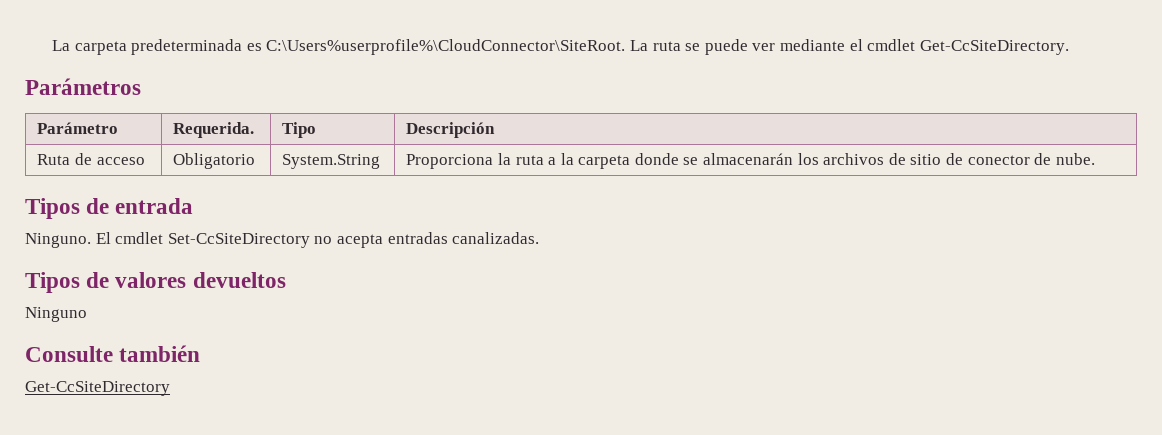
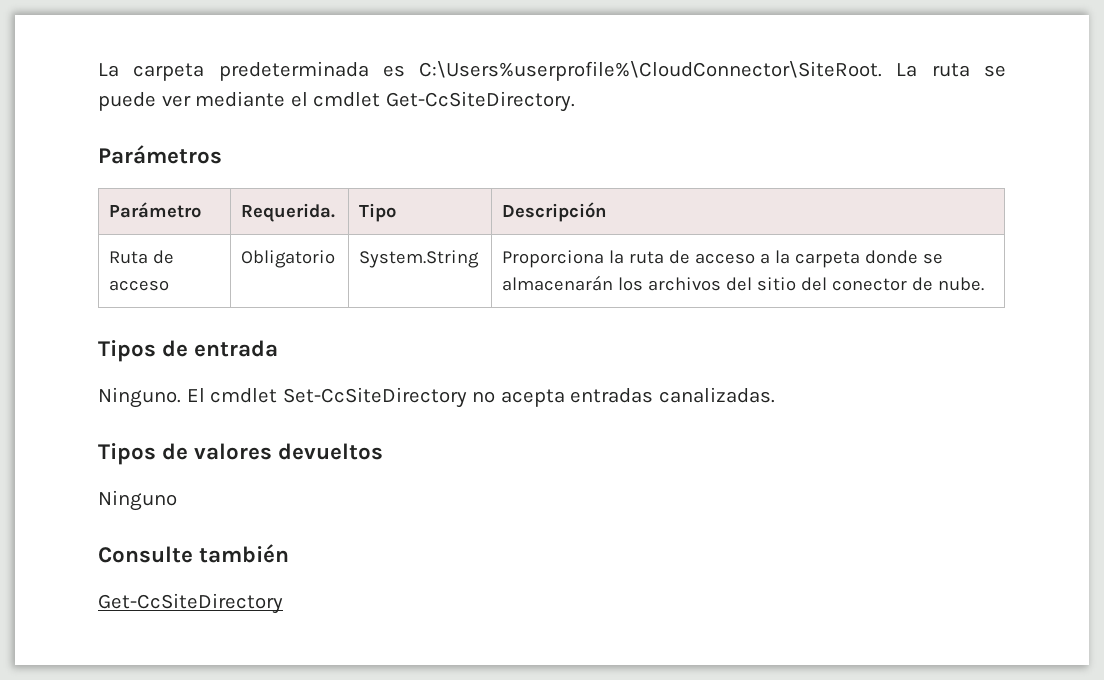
- Ruta de acceso | Obligatorio | System.String | Proporciona la ruta a la carpeta donde se almacenarán los archivos de sitio de conector de nube.
+ Ruta de acceso | Obligatorio | System.String | Proporciona la ruta de acceso a la carpeta donde se almacenarán los archivos del sitio del conector de nube.

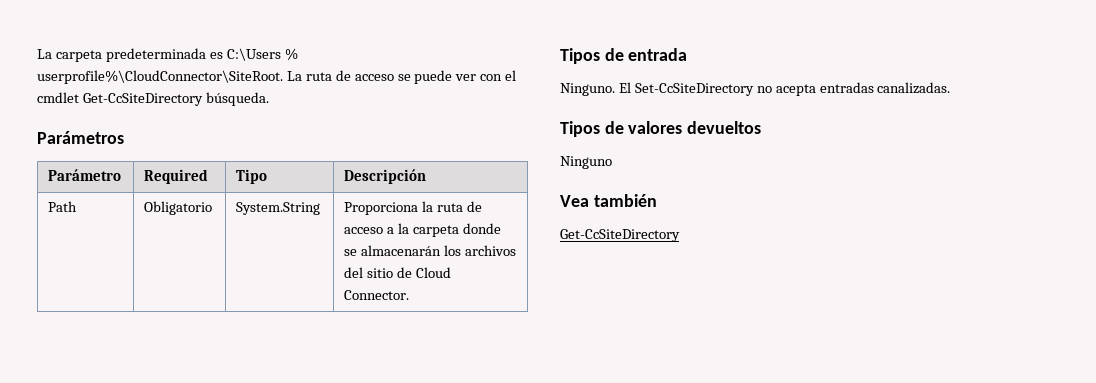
- La carpeta predeterminada es C:\Users%userprofile%\CloudConnector\SiteRoot. La ruta se puede ver mediante el cmdlet Get-CcSiteDirectory.
+ La carpeta predeterminada es C:\Users % userprofile%\CloudConnector\SiteRoot. La ruta de acceso se puede ver con el cmdlet Get-CcSiteDirectory búsqueda.
- Parámetro | Requerida. | Tipo | Descripción
+ Parámetro | Required | Tipo | Descripción
- Ruta de acceso | Obligatorio | System.String | Proporciona la ruta de acceso a la carpeta donde se almacenarán los archivos del sitio del conector de nube.
+ Path | Obligatorio | System.String | Proporciona la ruta de acceso a la carpeta donde se almacenarán los archivos del sitio de Cloud Connector.
- El cmdlet Set-CcSiteDirectory no acepta entradas canalizadas.
+ El Set-CcSiteDirectory no acepta entradas canalizadas.
- Consulte también
+ Vea también

